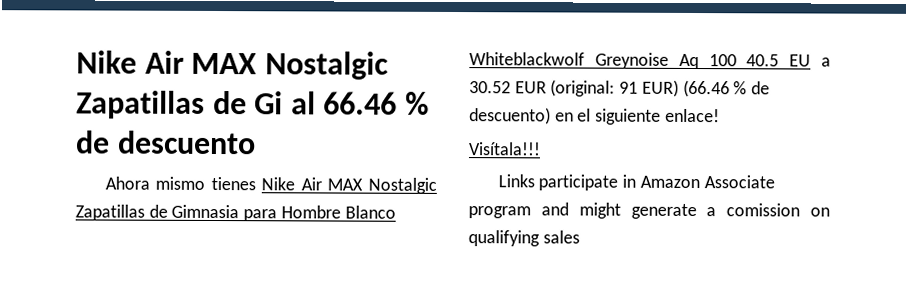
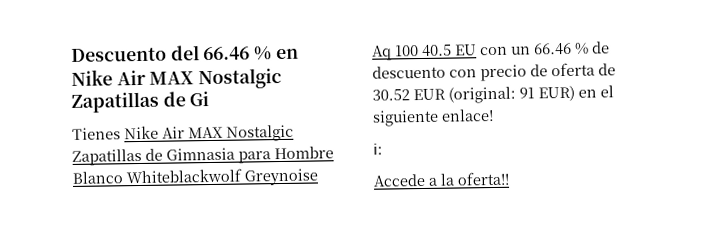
- Nike Air MAX Nostalgic Zapatillas de Gi al 66.46 % de descuento
- Ahora mismo tienes Nike Air MAX Nostalgic Zapatillas de Gimnasia para Hombre Blanco Whiteblackwolf Greynoise Aq 100 40.5 EU a 30.52 EUR (original: 91 EUR) (66.46 % de descuento) en el siguiente enlace!
+ Descuento del 66.46 % en Nike Air MAX Nostalgic Zapatillas de Gi
+ Tienes Nike Air MAX Nostalgic Zapatillas de Gimnasia para Hombre Blanco Whiteblackwolf Greynoise Aq 100 40.5 EU con un 66.46 % de descuento con precio de oferta de 30.52 EUR (original: 91 EUR) en el siguiente enlace!
- Visítala!!!
- Links participate in Amazon Associate program and might generate a comission on qualifying sales
+ ℹ:
+ Accede a la oferta!!

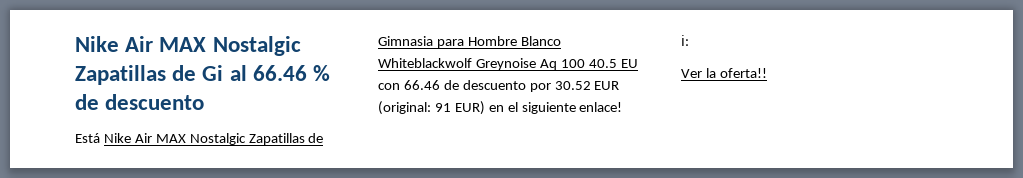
- Descuento del 66.46 % en Nike Air MAX Nostalgic Zapatillas de Gi
- Tienes Nike Air MAX Nostalgic Zapatillas de Gimnasia para Hombre Blanco Whiteblackwolf Greynoise Aq 100 40.5 EU con un 66.46 % de descuento con precio de oferta de 30.52 EUR (original: 91 EUR) en el siguiente enlace!
+ Nike Air MAX Nostalgic Zapatillas de Gi al 66.46 % de descuento
+ Está Nike Air MAX Nostalgic Zapatillas de Gimnasia para Hombre Blanco Whiteblackwolf Greynoise Aq 100 40.5 EU con 66.46 de descuento por 30.52 EUR (original: 91 EUR) en el siguiente enlace!
- Accede a la oferta!!
+ Ver la oferta!!

